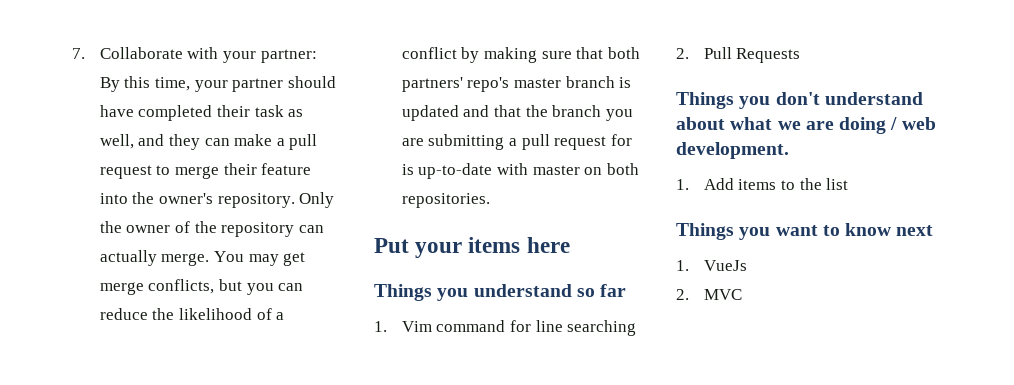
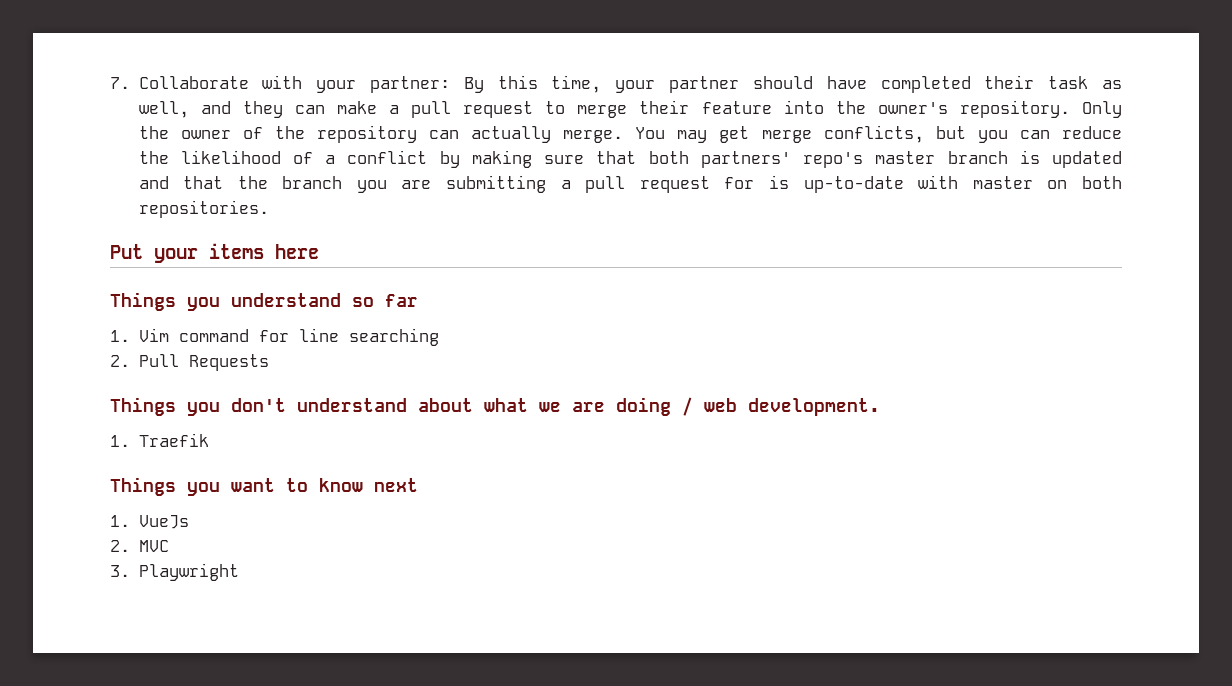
- 1. Add items to the list
+ 1. Traefik
+ 3. Playwright

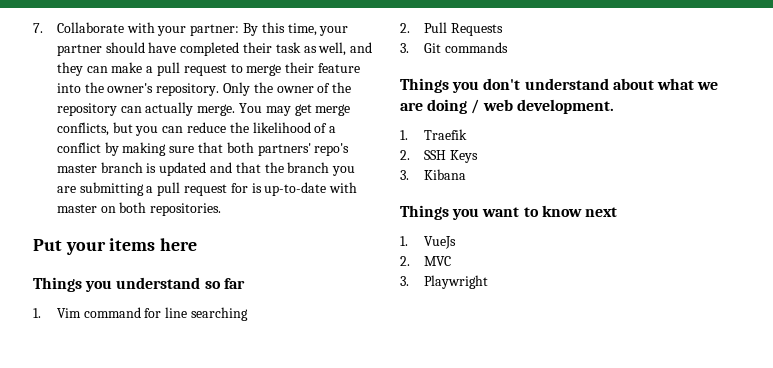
+ 3. Git commands
+ 2. SSH Keys
+ 3. Kibana

